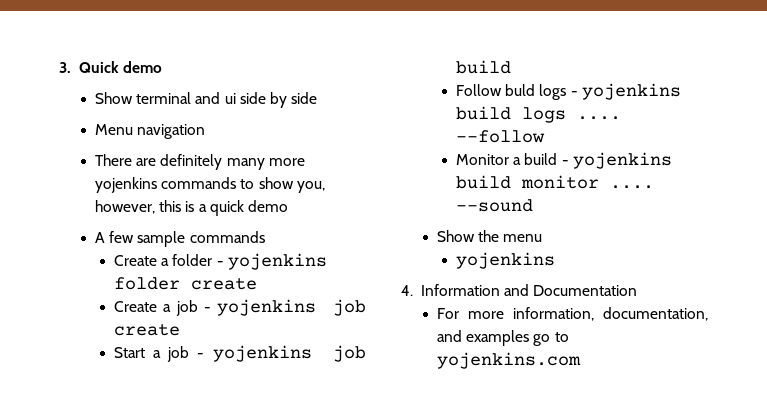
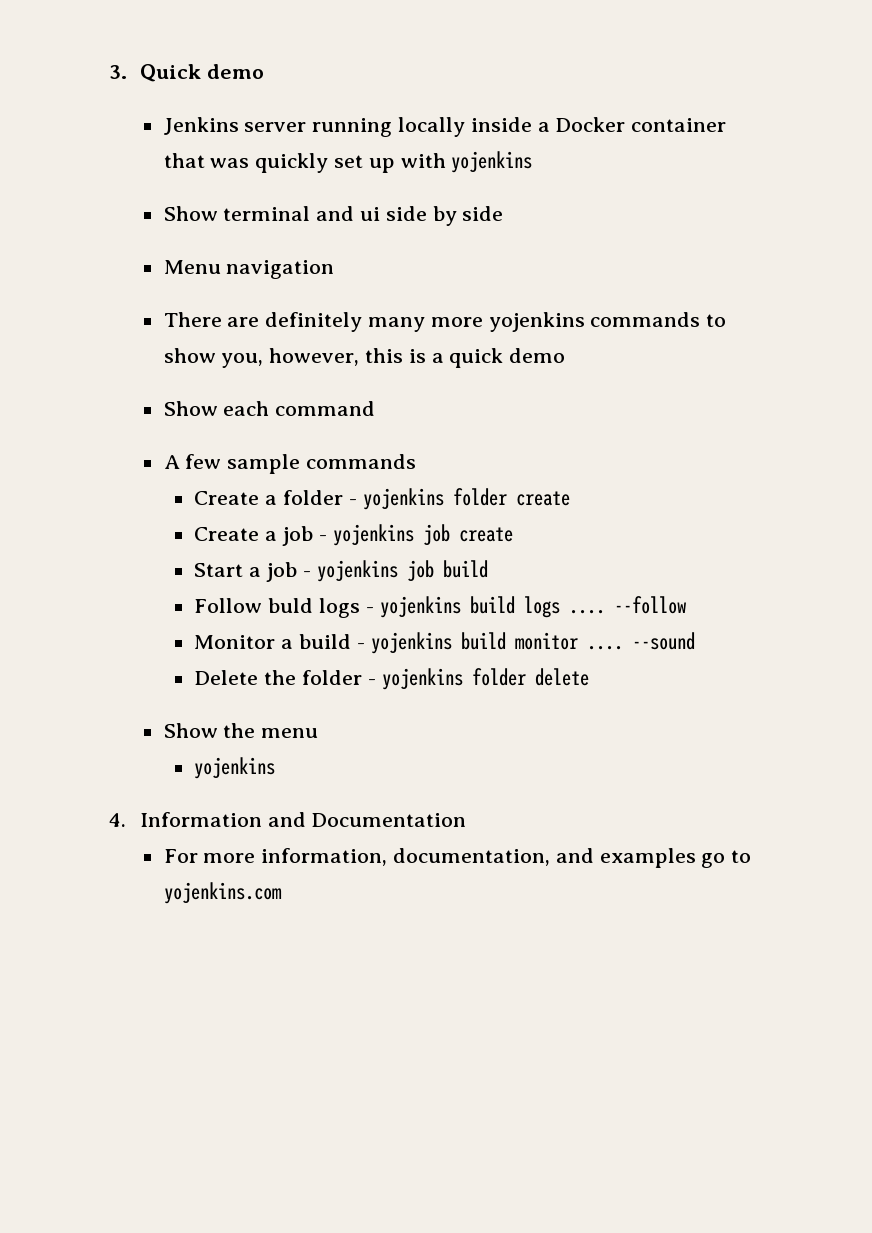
+ Jenkins server running locally inside a Docker container that was quickly set up with yojenkins
+ Show each command
+ Delete the folder - yojenkins folder delete

